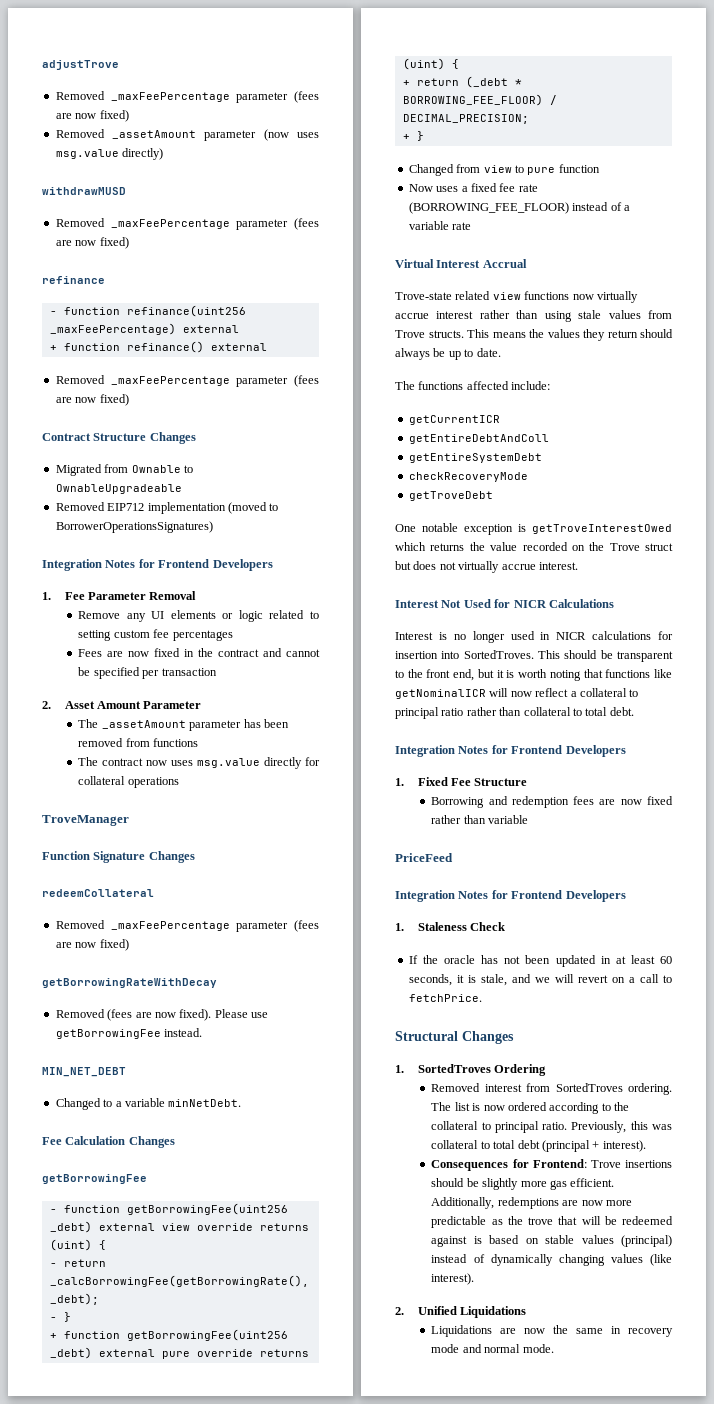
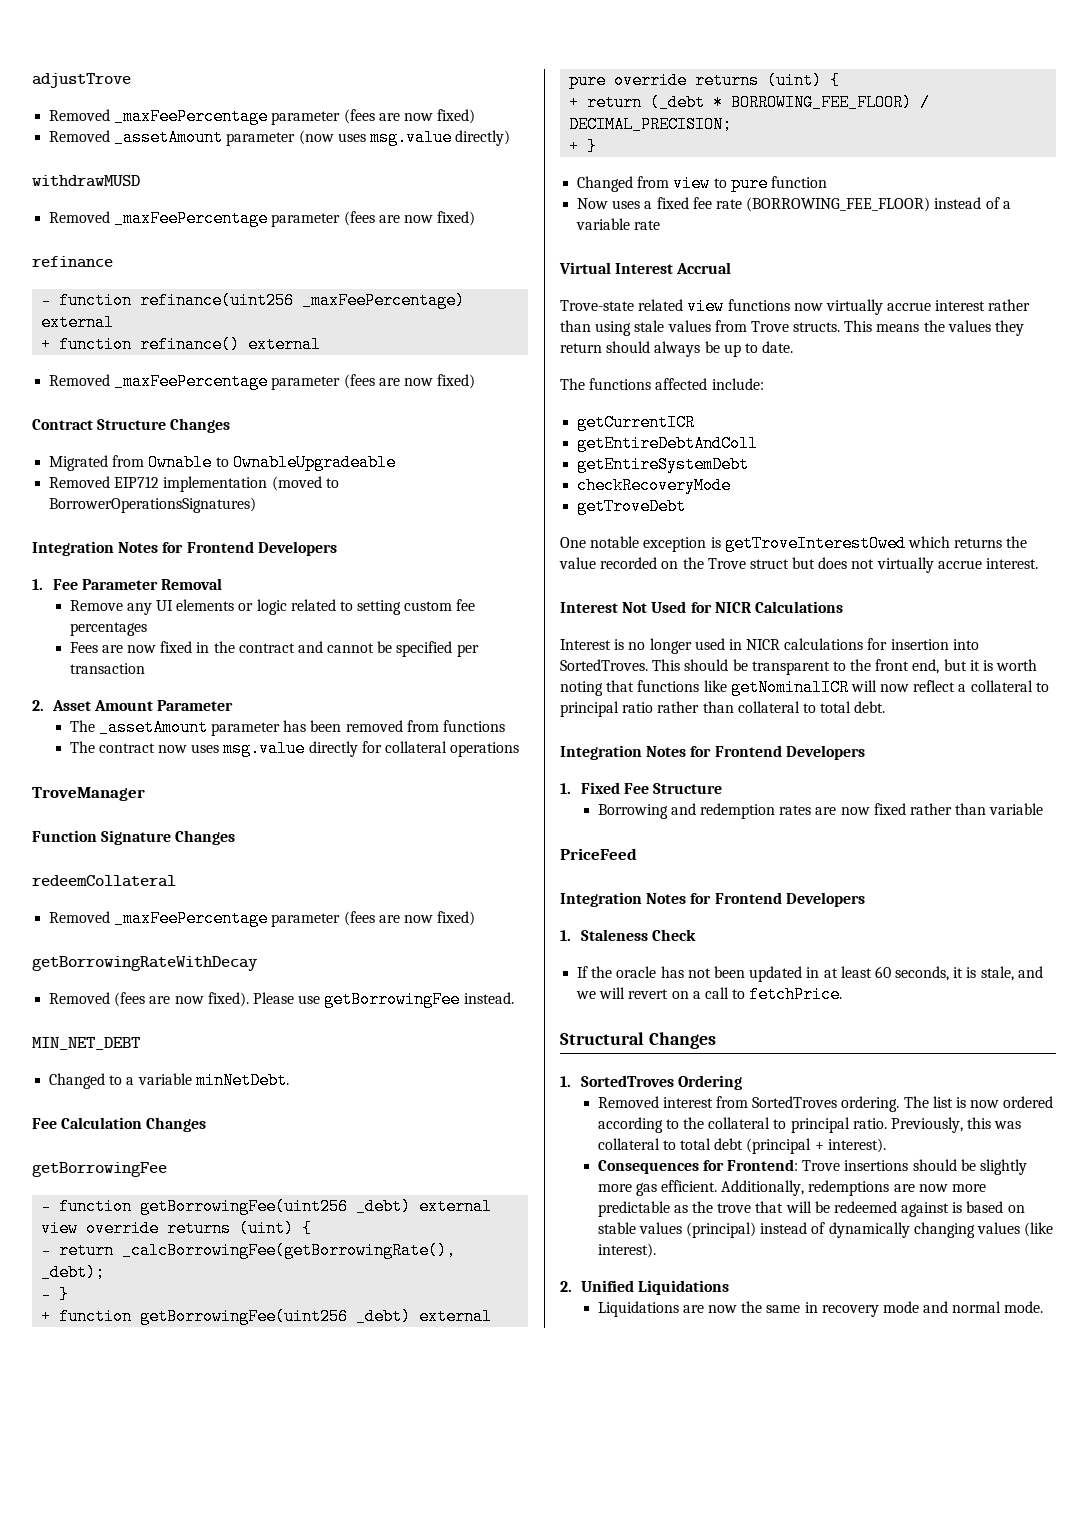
- Borrowing and redemption fees are now fixed rather than variable
+ Borrowing and redemption rates are now fixed rather than variable

